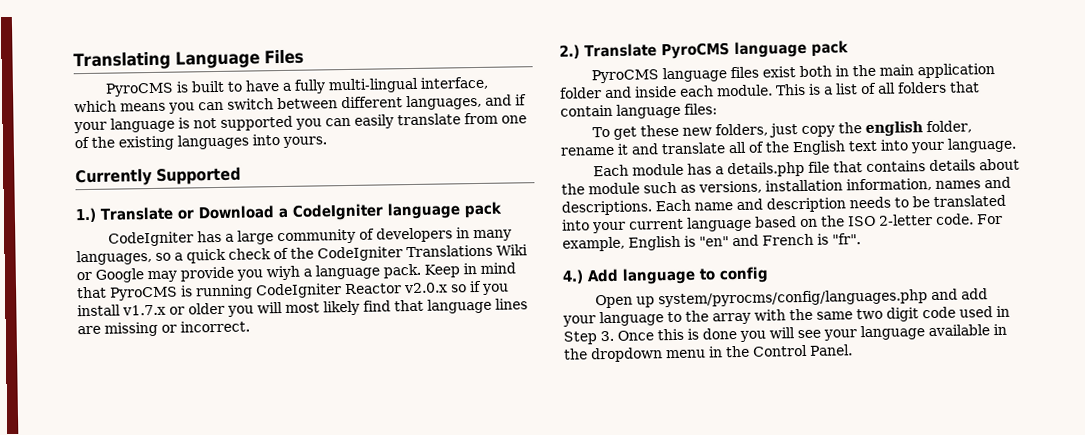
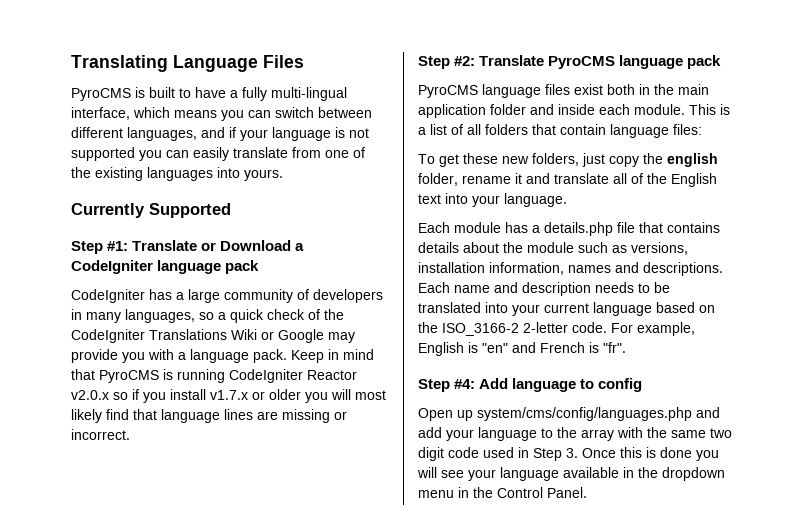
- 1.) Translate or Download a CodeIgniter language pack
+ Step #1: Translate or Download a CodeIgniter language pack
- CodeIgniter has a large community of developers in many languages, so a quick check of the CodeIgniter Translations Wiki or Google may provide you wiyh a language pack.
+ CodeIgniter has a large community of developers in many languages, so a quick check of the CodeIgniter Translations Wiki or Google may provide you with a language pack.
- 2.) Translate PyroCMS language pack
+ Step #2: Translate PyroCMS language pack
- Each name and description needs to be translated into your current language based on the ISO 2-letter code.
+ Each name and description needs to be translated into your current language based on the ISO_3166-2 2-letter code.
- 4.) Add language to config
+ Step #4: Add language to config
- Open up system/pyrocms/config/languages.php and add your language to the array with the same two digit code used in Step 3. Once this is done you will see your language available in the dropdown menu in the Control Panel.
+ Open up system/cms/config/languages.php and add your language to the array with the same two digit code used in Step 3. Once this is done you will see your language available in the dropdown menu in the Control Panel.

